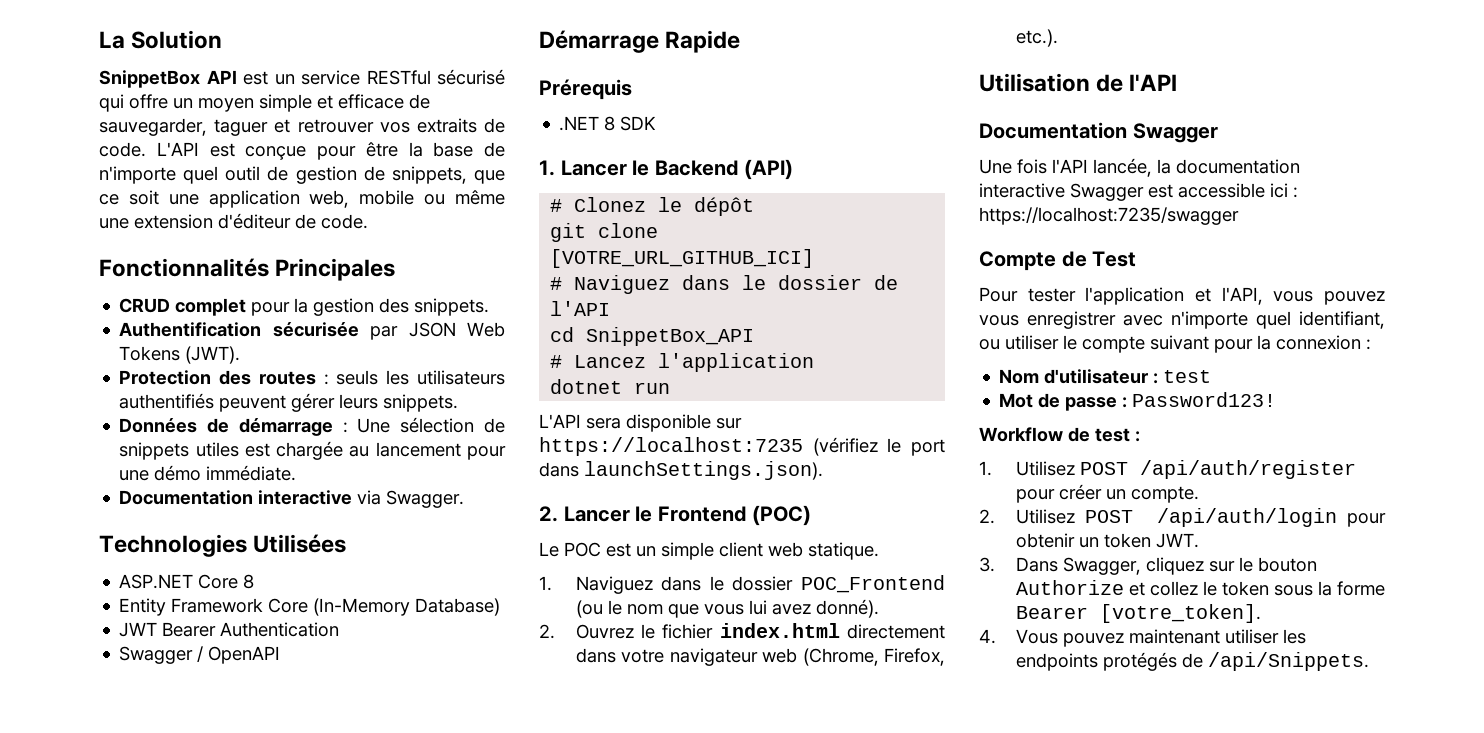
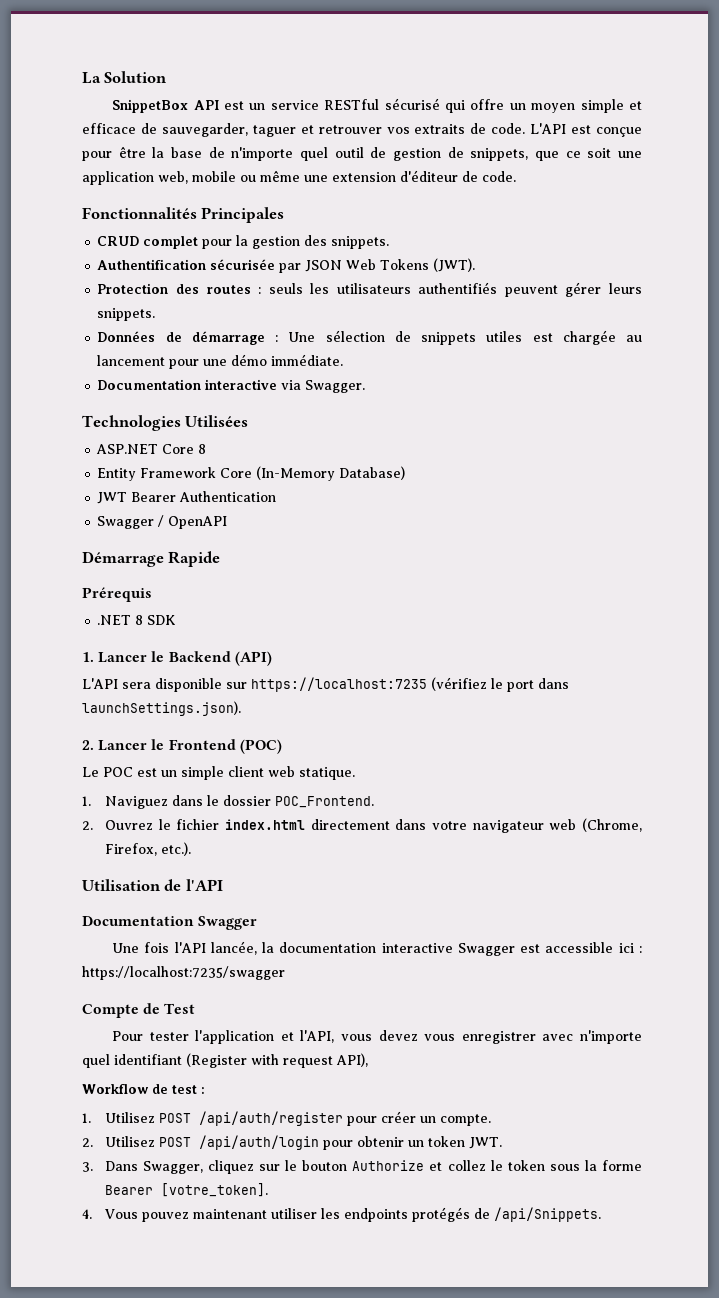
- # Clonez le dépôt
- git clone [VOTRE_URL_GITHUB_ICI]
- # Naviguez dans le dossier de l'API
- cd SnippetBox_API
- # Lancez l'application
- dotnet run
- 1. Naviguez dans le dossier POC_Frontend (ou le nom que vous lui avez donné).
+ 1. Naviguez dans le dossier POC_Frontend.
- Pour tester l'application et l'API, vous pouvez vous enregistrer avec n'importe quel identifiant, ou utiliser le compte suivant pour la connexion :
- Nom d'utilisateur : test
- Mot de passe : Password123!
+ Pour tester l'application et l'API, vous devez vous enregistrer avec n'importe quel identifiant (Register with request API),

